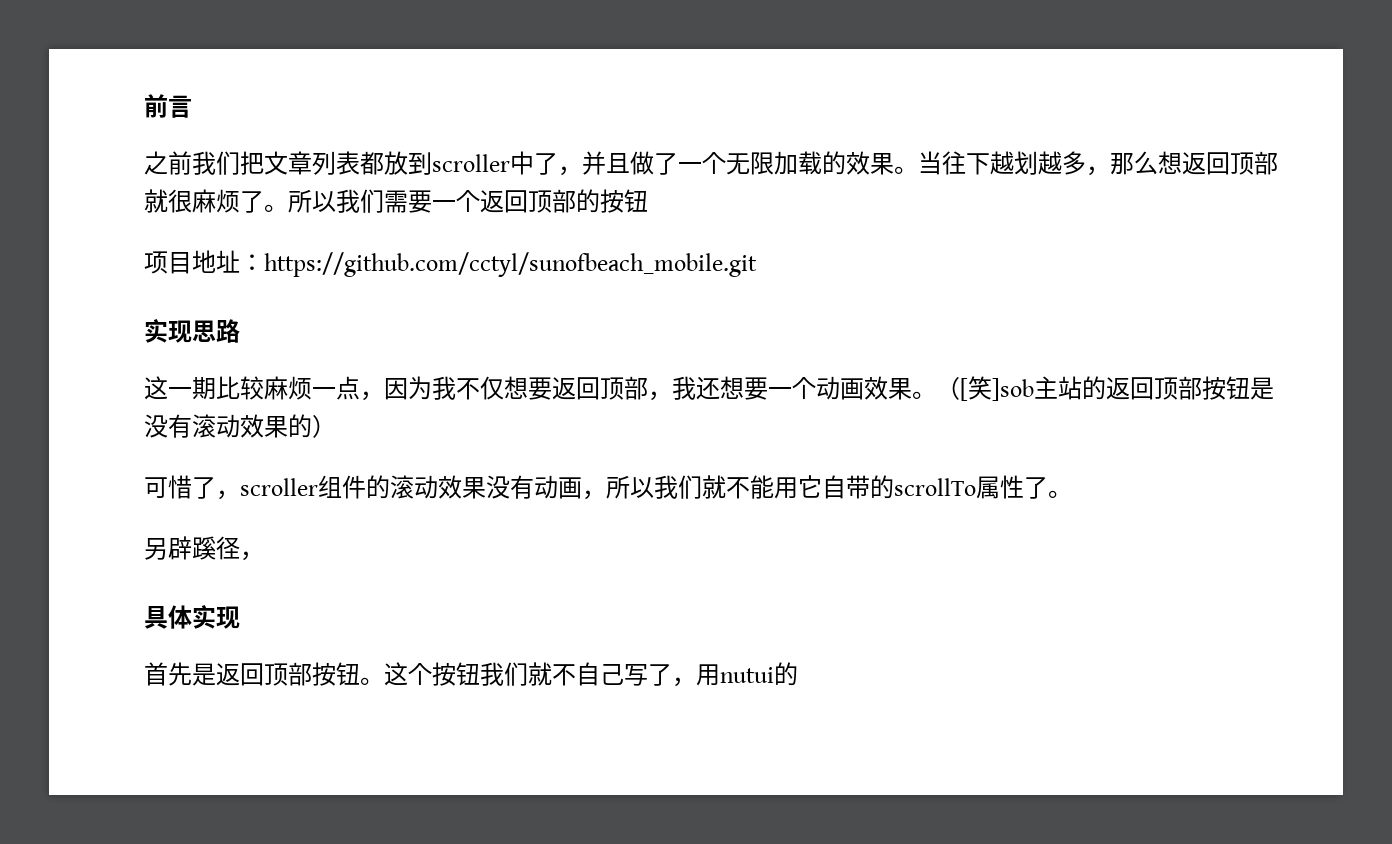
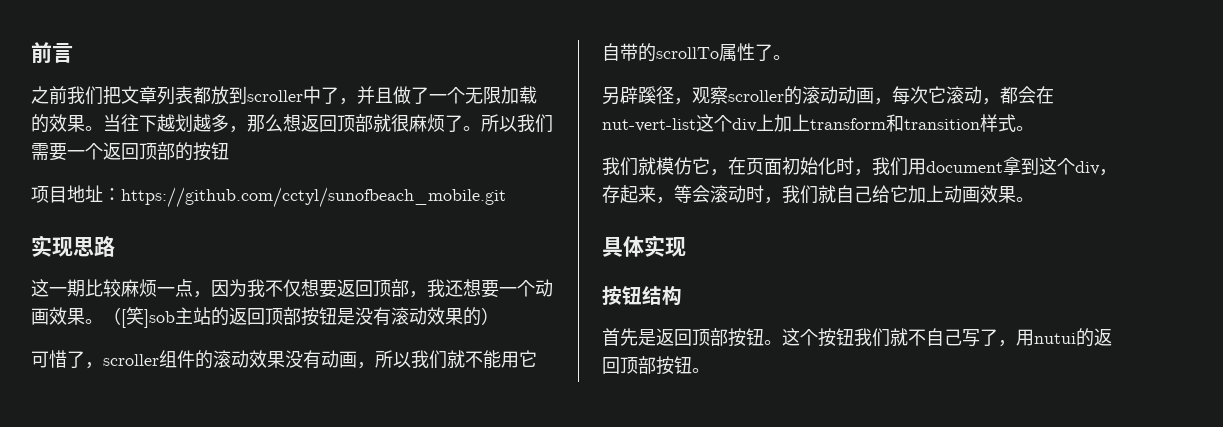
- 另辟蹊径，
+ 另辟蹊径，观察scroller的滚动动画，每次它滚动，都会在nut-vert-list这个div上加上transform和transition样式。
+ 我们就模仿它，在页面初始化时，我们用document拿到这个div，存起来，等会滚动时，我们就自己给它加上动画效果。
+ 按钮结构
- 这个按钮我们就不自己写了，用nutui的
+ 这个按钮我们就不自己写了，用nutui的返回顶部按钮。

